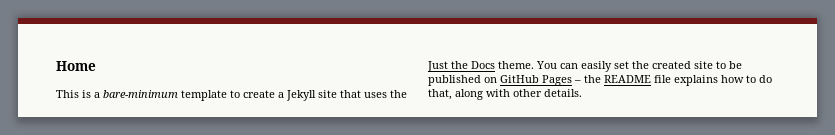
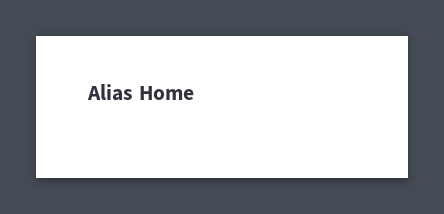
- Home
+ Alias Home
- This is a bare-minimum template to create a Jekyll site that uses the Just the Docs theme. You can easily set the created site to be published on GitHub Pages – the README file explains how to do that, along with other details.

